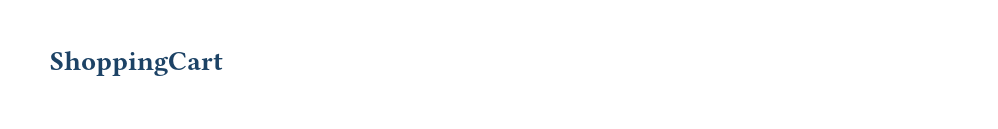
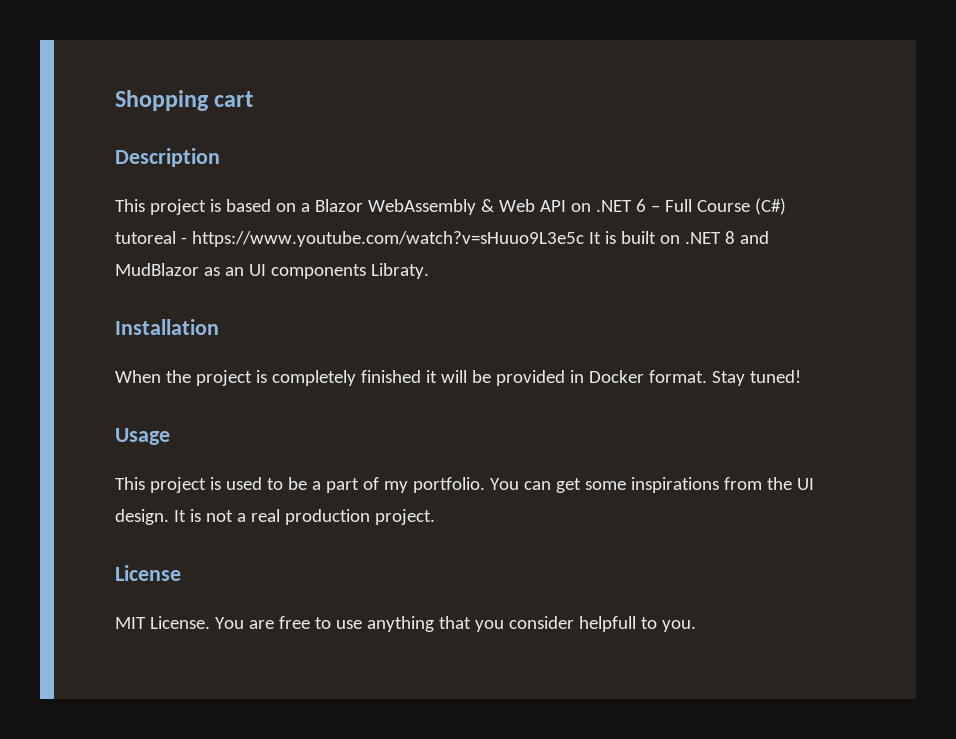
- ShoppingCart
+ Shopping cart
+ Description
+ This project is based on a Blazor WebAssembly & Web API on .NET 6 – Full Course (C#) tutoreal - https://www.youtube.com/watch?v=sHuuo9L3e5c It is built on .NET 8 and MudBlazor as an UI components Libraty.
+ Installation
+ When the project is completely finished it will be provided in Docker format. Stay tuned!
+ Usage
+ This project is used to be a part of my portfolio. You can get some inspirations from the UI design. It is not a real production project.
+ License
+ MIT License. You are free to use anything that you consider helpfull to you.

